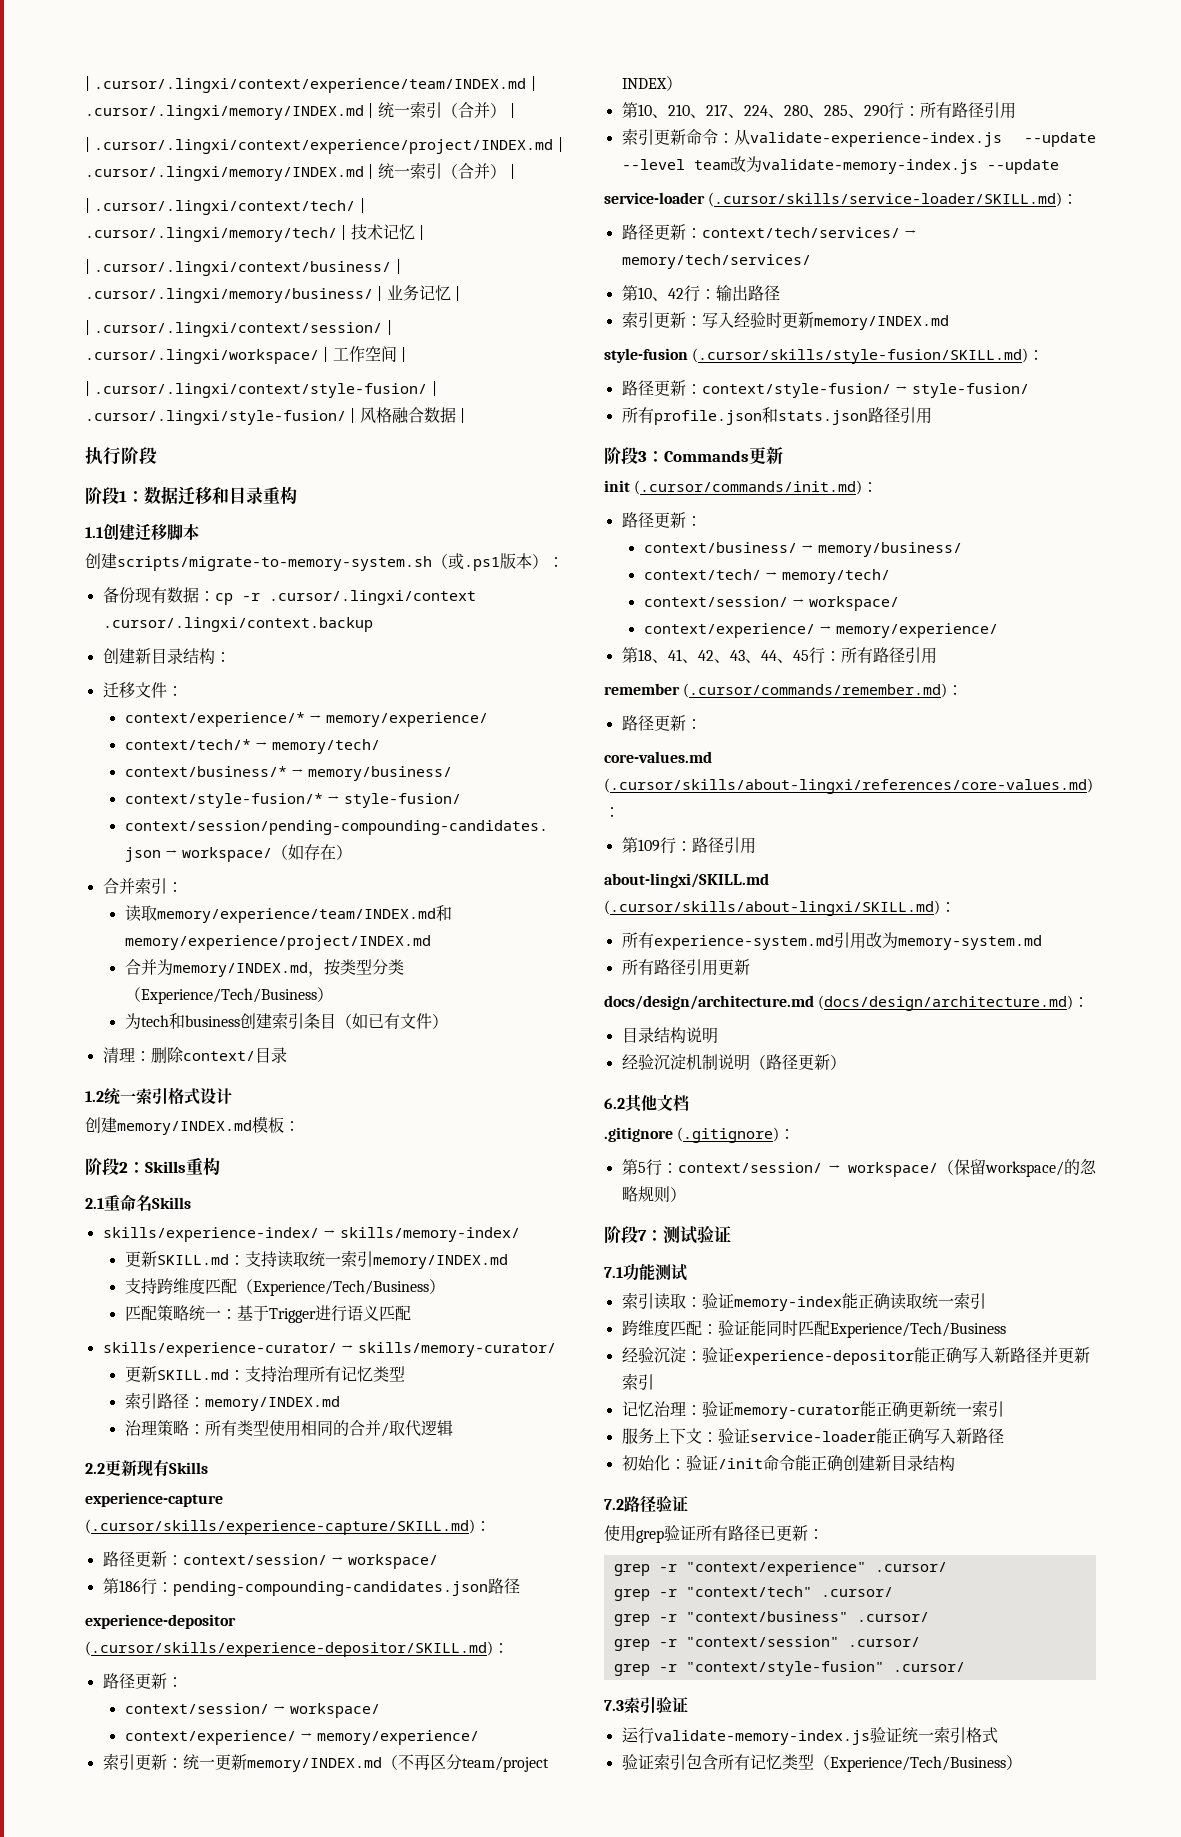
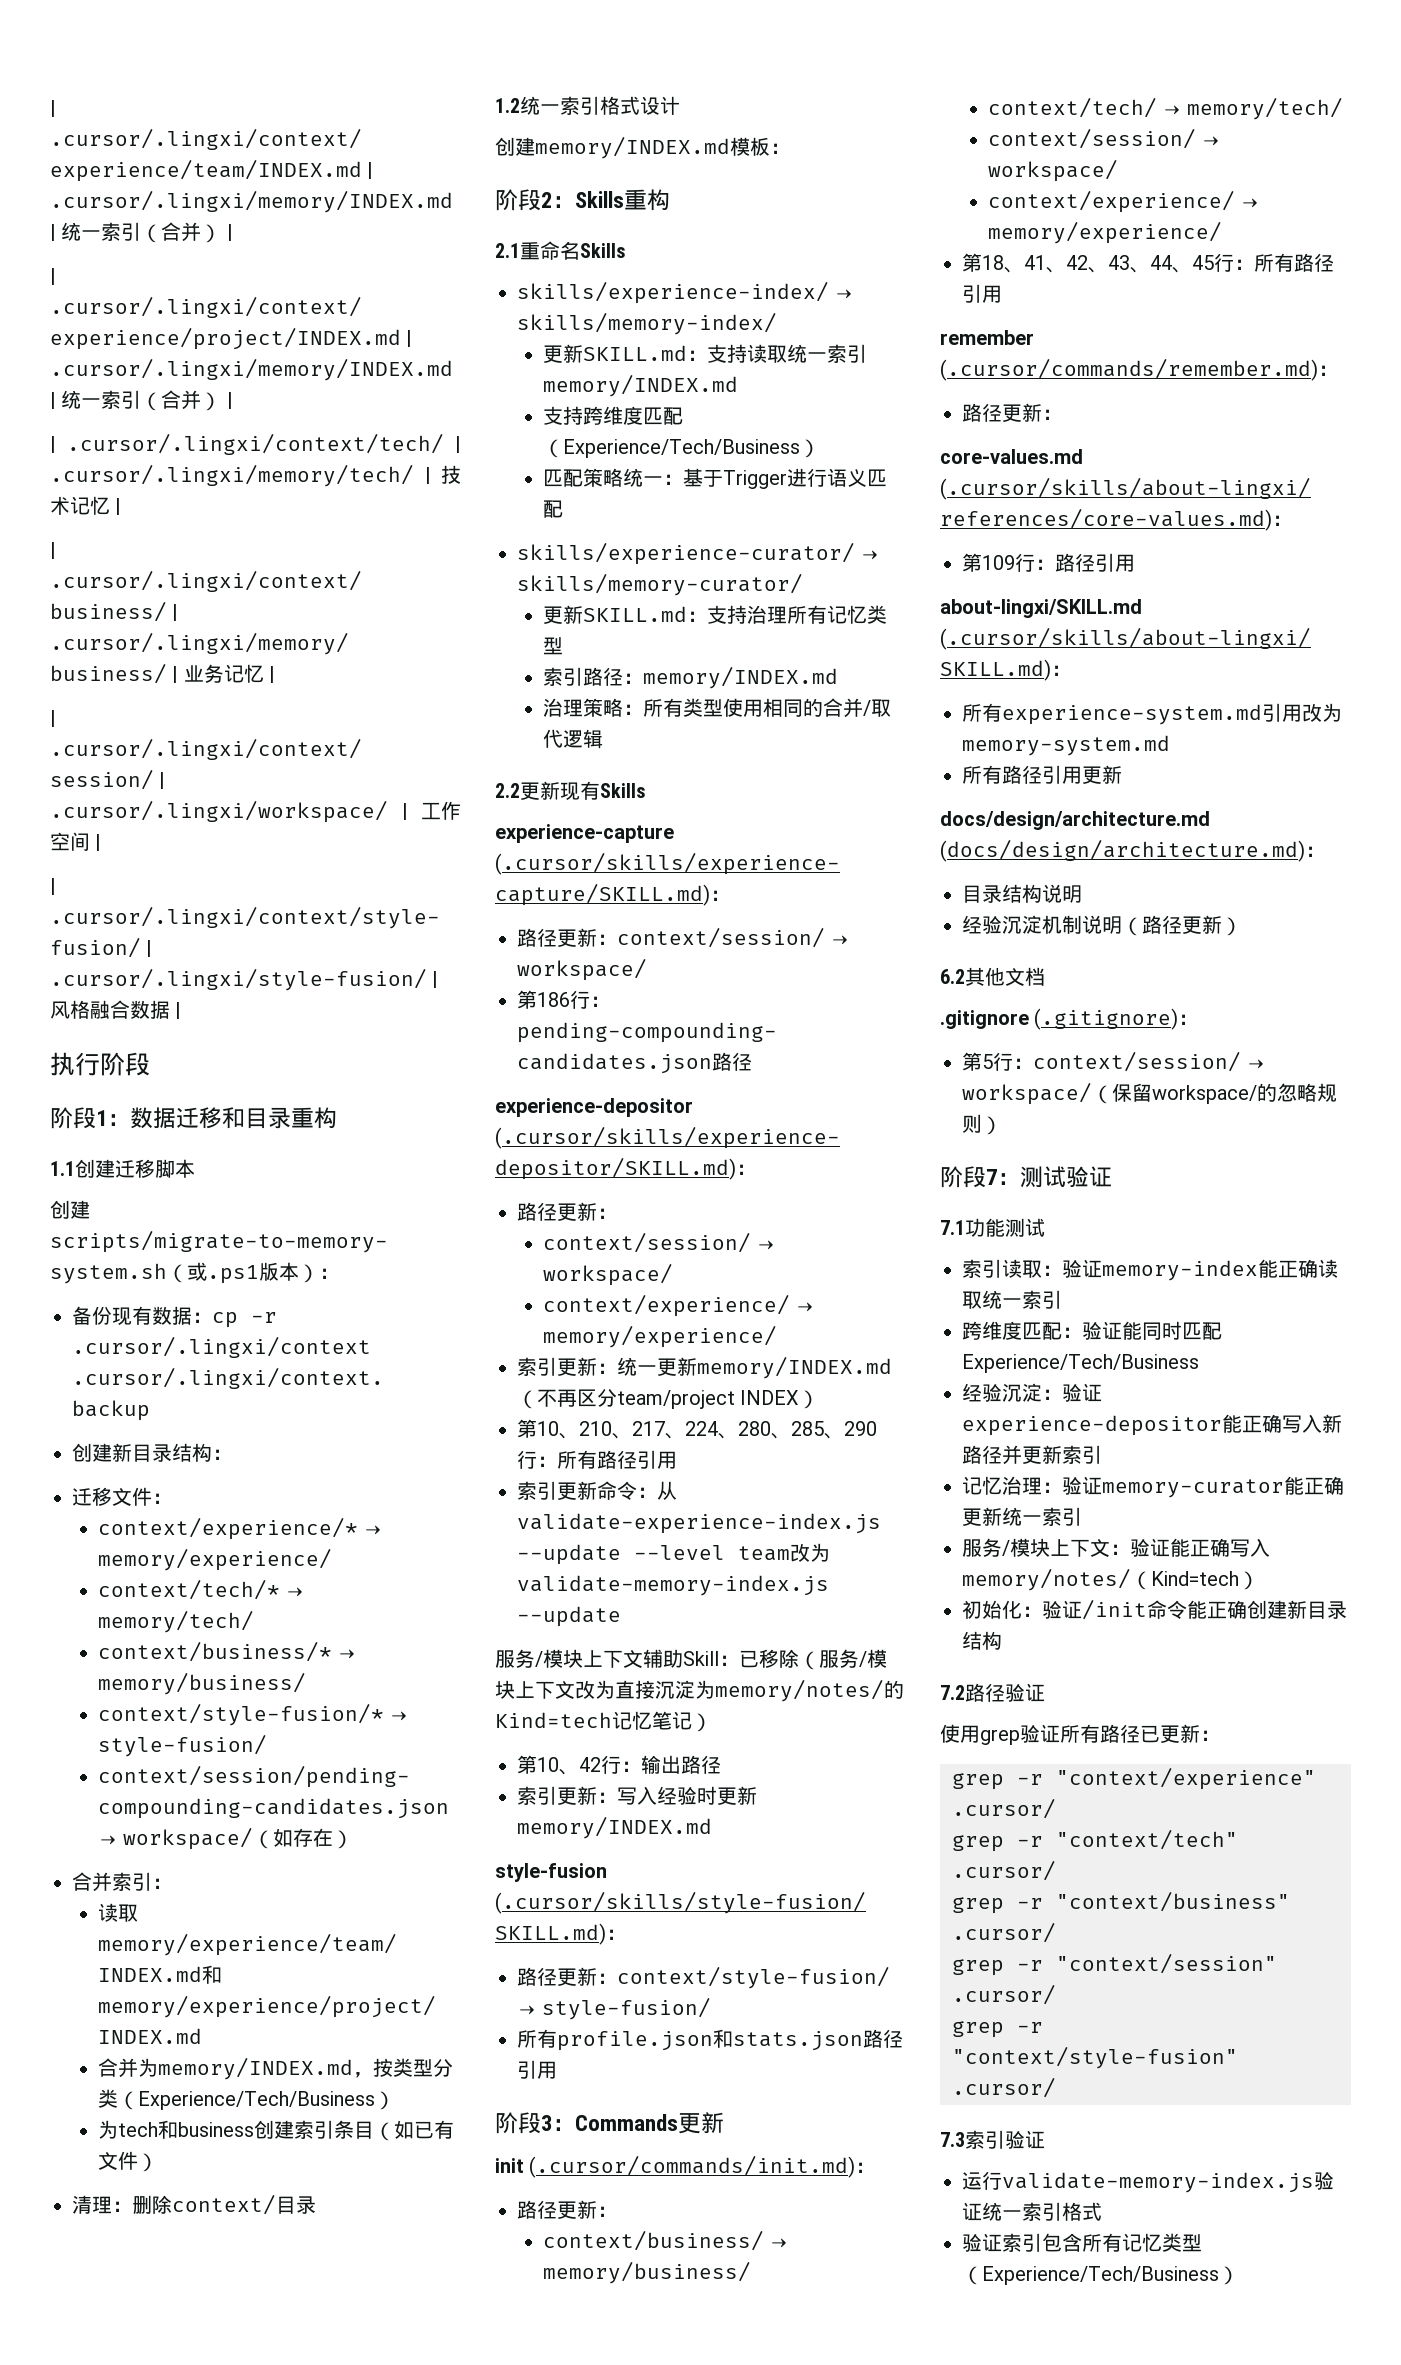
- service-loader (.cursor/skills/service-loader/SKILL.md)：
- 路径更新：context/tech/services/ → memory/tech/services/
+ 服务/模块上下文辅助Skill：已移除（服务/模块上下文改为直接沉淀为memory/notes/的Kind=tech记忆笔记）
- 服务上下文：验证service-loader能正确写入新路径
+ 服务/模块上下文：验证能正确写入memory/notes/（Kind=tech）

